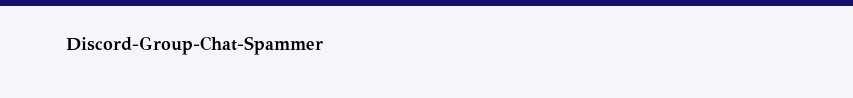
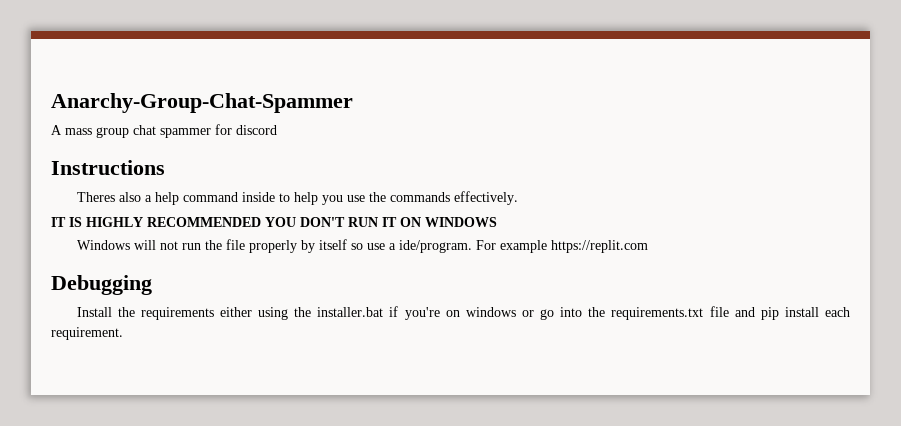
- Discord-Group-Chat-Spammer
+ Anarchy-Group-Chat-Spammer
+ A mass group chat spammer for discord
+ Instructions
+ Theres also a help command inside to help you use the commands effectively.
+ IT IS HIGHLY RECOMMENDED YOU DON'T RUN IT ON WINDOWS
+ Windows will not run the file properly by itself so use a ide/program. For example https://replit.com
+ Debugging
+ Install the requirements either using the installer.bat if you're on windows or go into the requirements.txt file and pip install each requirement.

